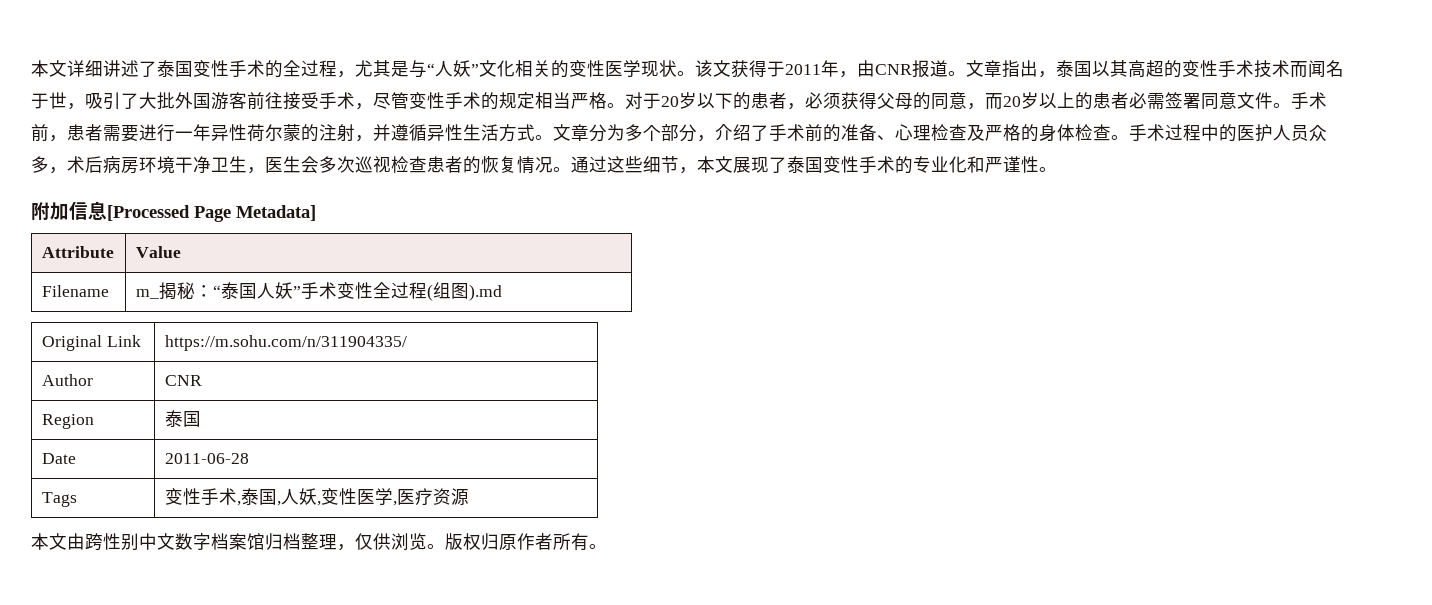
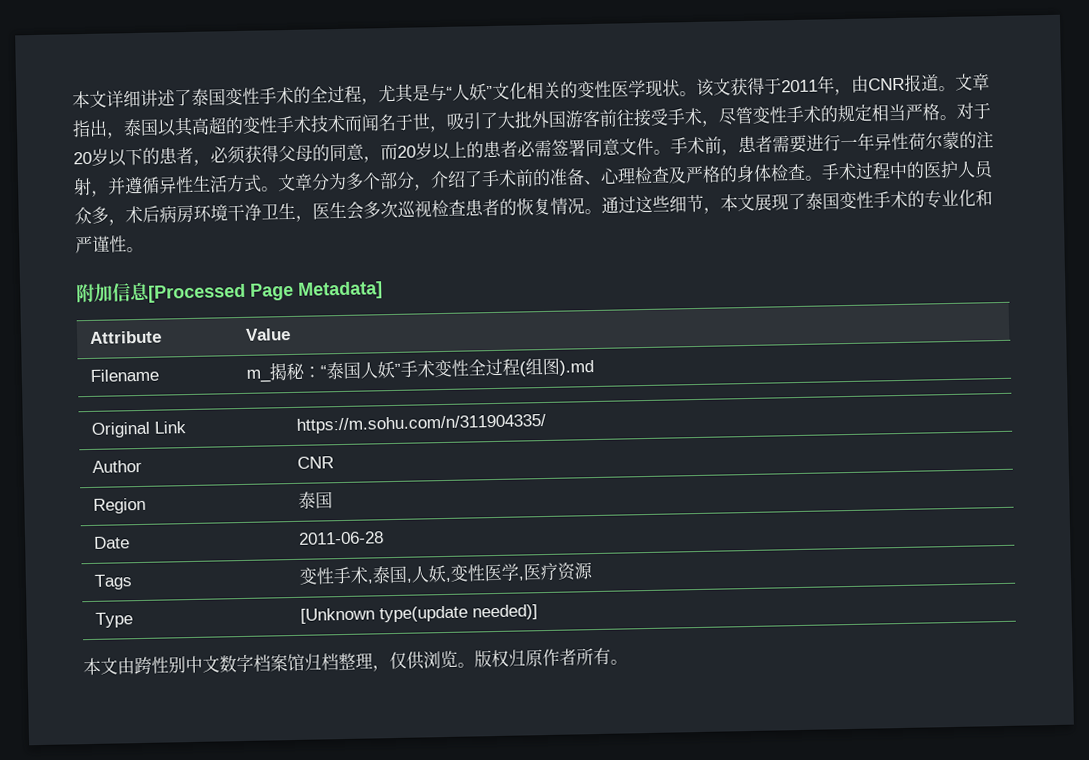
+ Type | [Unknown type(update needed)]

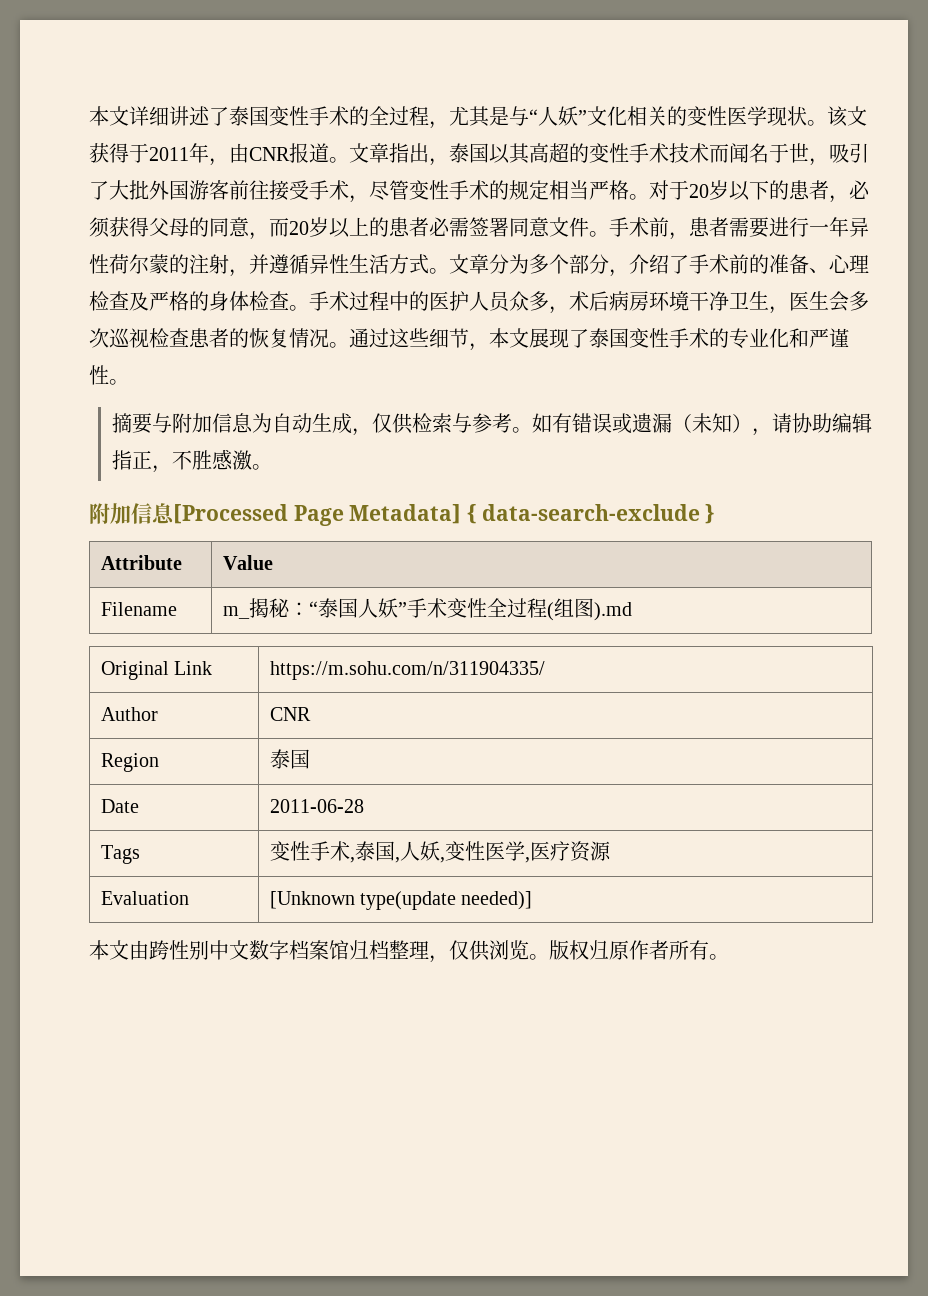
+ 摘要与附加信息为自动生成，仅供检索与参考。如有错误或遗漏（未知），请协助编辑指正，不胜感激。
- 附加信息[Processed Page Metadata]
+ 附加信息[Processed Page Metadata] { data-search-exclude }
- Type | [Unknown type(update needed)]
+ Evaluation | [Unknown type(update needed)]

